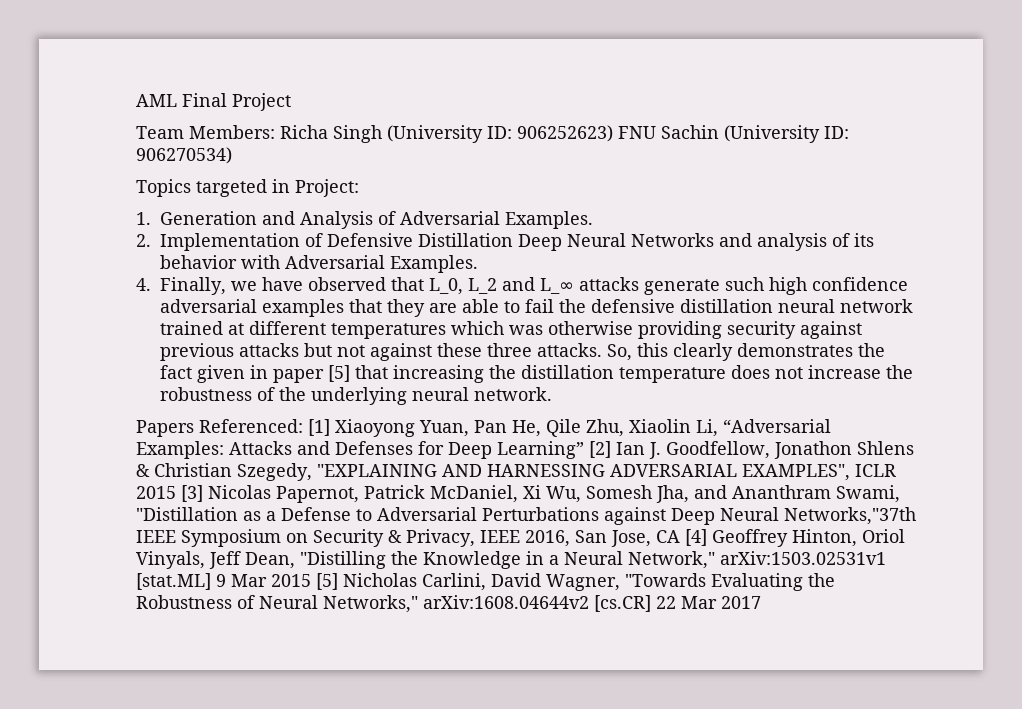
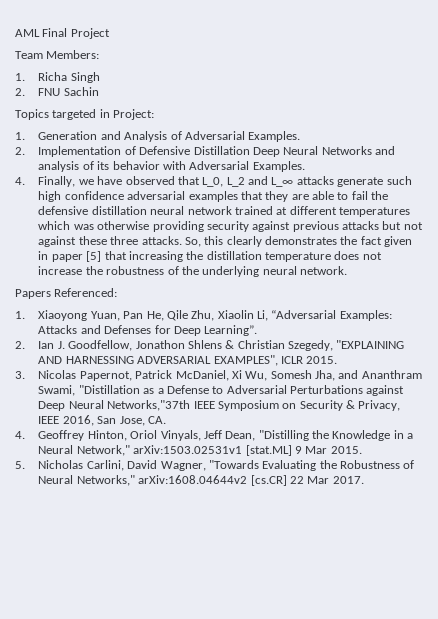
- Team Members: Richa Singh (University ID: 906252623) FNU Sachin (University ID: 906270534)
+ Team Members:
+ 1. Richa Singh
+ 2. FNU Sachin
- Papers Referenced: [1] Xiaoyong Yuan, Pan He, Qile Zhu, Xiaolin Li, “Adversarial Examples:
+ Papers Referenced:
+ 1. Xiaoyong Yuan, Pan He, Qile Zhu, Xiaolin Li, “Adversarial Examples:
- Attacks and Defenses for Deep Learning” [2] Ian J. Goodfellow, Jonathon Shlens & Christian Szegedy, "EXPLAINING AND HARNESSING ADVERSARIAL EXAMPLES", ICLR 2015 [3] Nicolas Papernot, Patrick McDaniel, Xi Wu, Somesh Jha, and Ananthram Swami, "Distillation as a Defense to Adversarial Perturbations against Deep Neural Networks,"37th IEEE Symposium on Security & Privacy, IEEE 2016, San Jose, CA [4] Geoffrey Hinton, Oriol Vinyals, Jeff Dean, "Distilling the Knowledge in a Neural Network," arXiv:1503.02531v1 [stat.ML] 9 Mar 2015 [5] Nicholas Carlini, David Wagner, "Towards Evaluating the Robustness of Neural Networks," arXiv:1608.04644v2 [cs.CR] 22 Mar 2017
+ Attacks and Defenses for Deep Learning”.
+ 2. Ian J. Goodfellow, Jonathon Shlens & Christian Szegedy, "EXPLAINING AND HARNESSING ADVERSARIAL EXAMPLES", ICLR 2015.
+ 3. Nicolas Papernot, Patrick McDaniel, Xi Wu, Somesh Jha, and Ananthram Swami, "Distillation as a Defense to Adversarial Perturbations against Deep Neural Networks,"37th IEEE Symposium on Security & Privacy, IEEE 2016, San Jose, CA.
+ 4. Geoffrey Hinton, Oriol Vinyals, Jeff Dean, "Distilling the Knowledge in a Neural Network," arXiv:1503.02531v1 [stat.ML] 9 Mar 2015.
+ 5. Nicholas Carlini, David Wagner, "Towards Evaluating the Robustness of Neural Networks," arXiv:1608.04644v2 [cs.CR] 22 Mar 2017.

